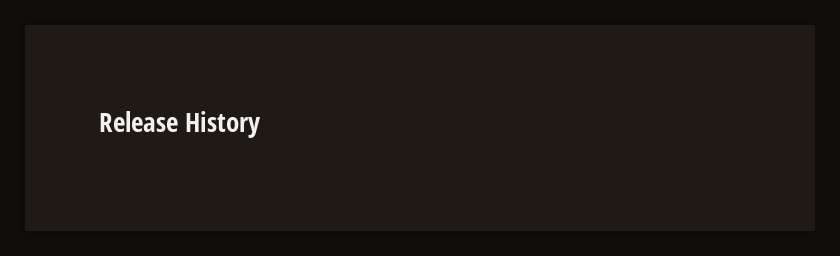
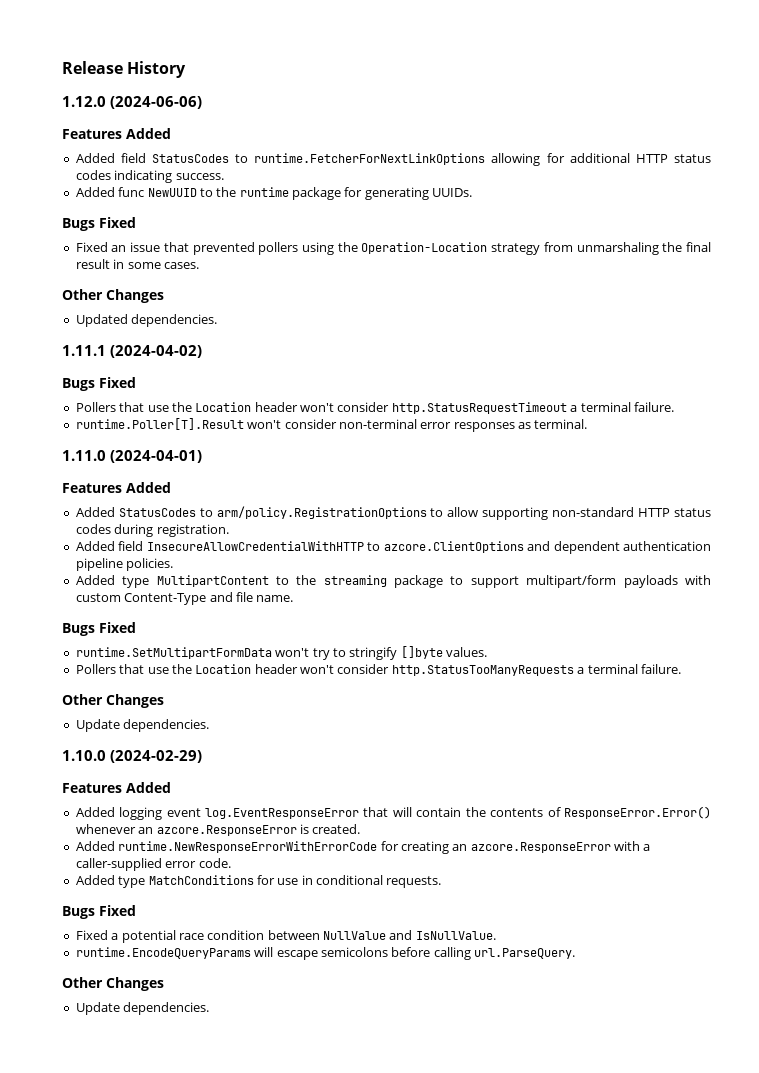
+ 1.12.0 (2024-06-06)
+ Features Added
+ Added field StatusCodes to runtime.FetcherForNextLinkOptions allowing for additional HTTP status codes indicating success.
+ Added func NewUUID to the runtime package for generating UUIDs.
+ Bugs Fixed
+ Fixed an issue that prevented pollers using the Operation-Location strategy from unmarshaling the final result in some cases.
+ Other Changes
+ Updated dependencies.
+ 1.11.1 (2024-04-02)
+ Bugs Fixed
+ Pollers that use the Location header won't consider http.StatusRequestTimeout a terminal failure.
+ runtime.Poller[T].Result won't consider non-terminal error responses as terminal.
+ 1.11.0 (2024-04-01)
+ Features Added
+ Added StatusCodes to arm/policy.RegistrationOptions to allow supporting non-standard HTTP status codes during registration.
+ Added field InsecureAllowCredentialWithHTTP to azcore.ClientOptions and dependent authentication pipeline policies.
+ Added type MultipartContent to the streaming package to support multipart/form payloads with custom Content-Type and file name.
+ Bugs Fixed
+ runtime.SetMultipartFormData won't try to stringify []byte values.
+ Pollers that use the Location header won't consider http.StatusTooManyRequests a terminal failure.
+ Other Changes
+ Update dependencies.
+ 1.10.0 (2024-02-29)
+ Features Added
+ Added logging event log.EventResponseError that will contain the contents of ResponseError.Error() whenever an azcore.ResponseError is created.
+ Added runtime.NewResponseErrorWithErrorCode for creating an azcore.ResponseError with a caller-supplied error code.
+ Added type MatchConditions for use in conditional requests.
+ Bugs Fixed
+ Fixed a potential race condition between NullValue and IsNullValue.
+ runtime.EncodeQueryParams will escape semicolons before calling url.ParseQuery.
+ Other Changes
+ Update dependencies.

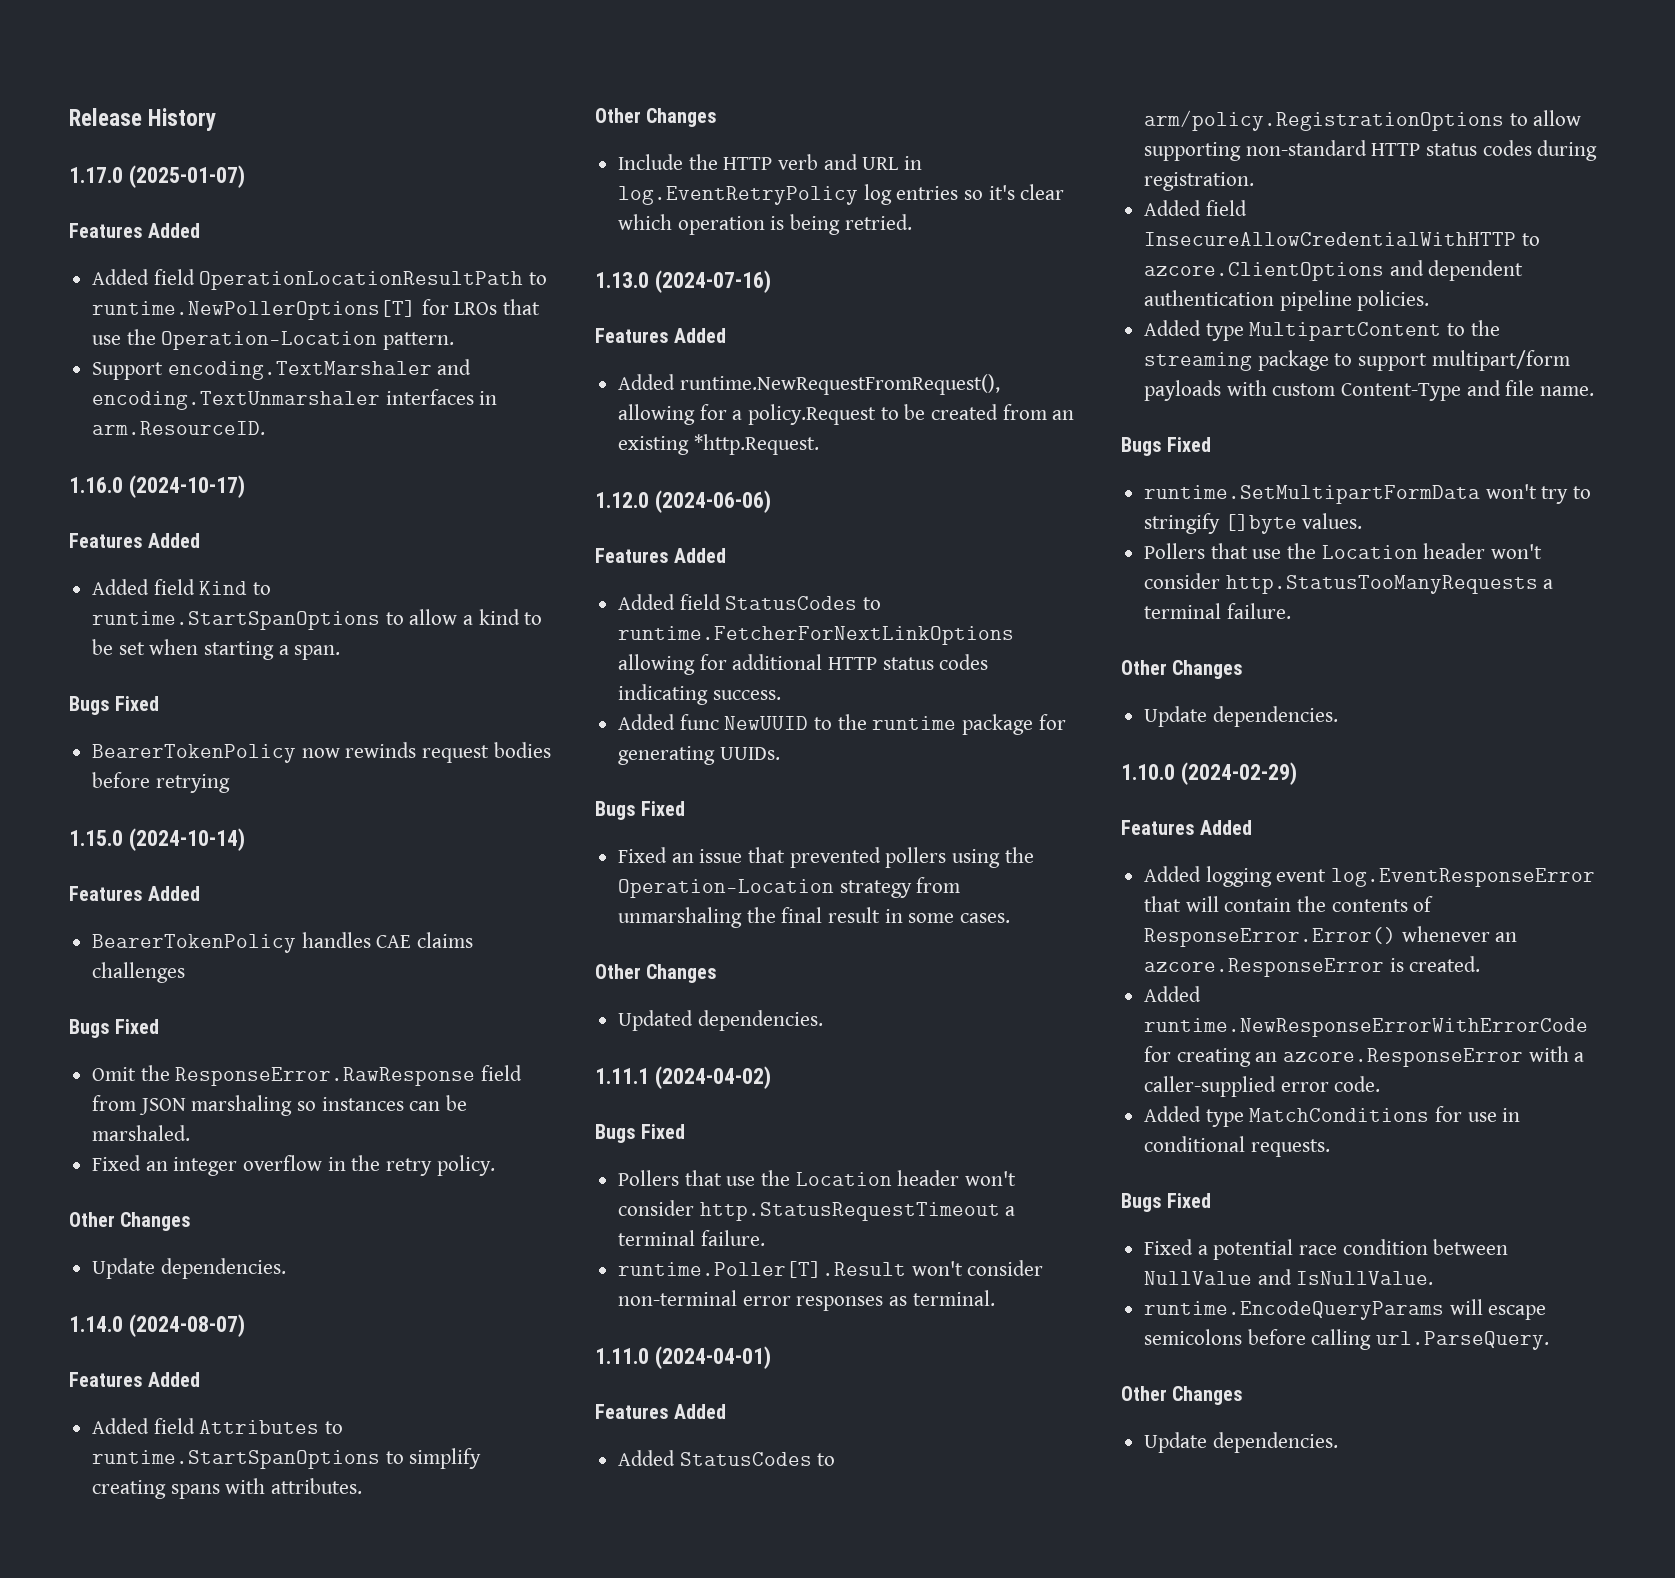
+ 1.17.0 (2025-01-07)
+ Features Added
+ Added field OperationLocationResultPath to runtime.NewPollerOptions[T] for LROs that use the Operation-Location pattern.
+ Support encoding.TextMarshaler and encoding.TextUnmarshaler interfaces in arm.ResourceID.
+ 1.16.0 (2024-10-17)
+ Features Added
+ Added field Kind to runtime.StartSpanOptions to allow a kind to be set when starting a span.
+ Bugs Fixed
+ BearerTokenPolicy now rewinds request bodies before retrying
+ 1.15.0 (2024-10-14)
+ Features Added
+ BearerTokenPolicy handles CAE claims challenges
+ Bugs Fixed
+ Omit the ResponseError.RawResponse field from JSON marshaling so instances can be marshaled.
+ Fixed an integer overflow in the retry policy.
+ Other Changes
+ Update dependencies.
+ 1.14.0 (2024-08-07)
+ Features Added
+ Added field Attributes to runtime.StartSpanOptions to simplify creating spans with attributes.
+ Other Changes
+ Include the HTTP verb and URL in log.EventRetryPolicy log entries so it's clear which operation is being retried.
+ 1.13.0 (2024-07-16)
+ Features Added
+ Added runtime.NewRequestFromRequest(), allowing for a policy.Request to be created from an existing *http.Request.

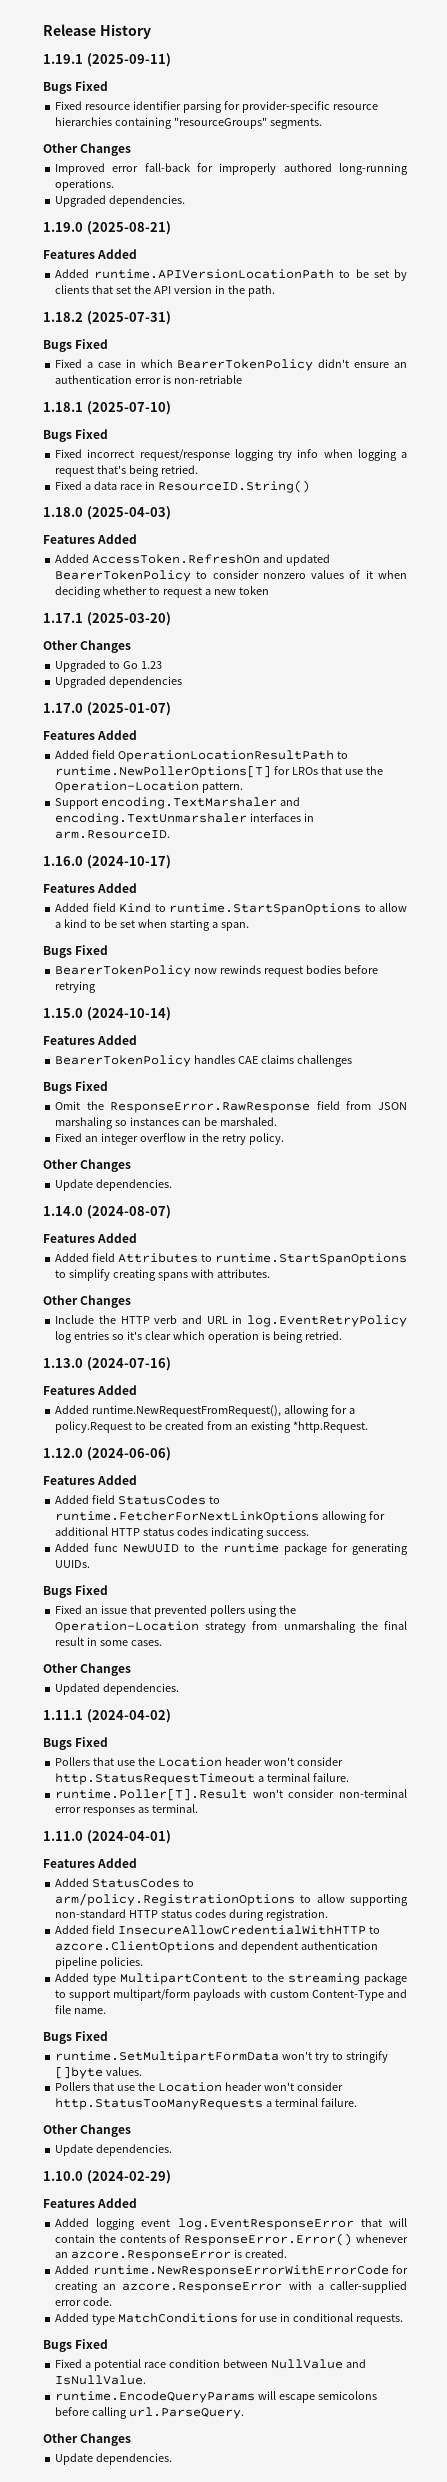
+ 1.19.1 (2025-09-11)
+ Bugs Fixed
+ Fixed resource identifier parsing for provider-specific resource hierarchies containing "resourceGroups" segments.
+ Other Changes
+ Improved error fall-back for improperly authored long-running operations.
+ Upgraded dependencies.
+ 1.19.0 (2025-08-21)
+ Features Added
+ Added runtime.APIVersionLocationPath to be set by clients that set the API version in the path.
+ 1.18.2 (2025-07-31)
+ Bugs Fixed
+ Fixed a case in which BearerTokenPolicy didn't ensure an authentication error is non-retriable
+ 1.18.1 (2025-07-10)
+ Bugs Fixed
+ Fixed incorrect request/response logging try info when logging a request that's being retried.
+ Fixed a data race in ResourceID.String()
+ 1.18.0 (2025-04-03)
+ Features Added
+ Added AccessToken.RefreshOn and updated BearerTokenPolicy to consider nonzero values of it when deciding whether to request a new token
+ 1.17.1 (2025-03-20)
+ Other Changes
+ Upgraded to Go 1.23
+ Upgraded dependencies

